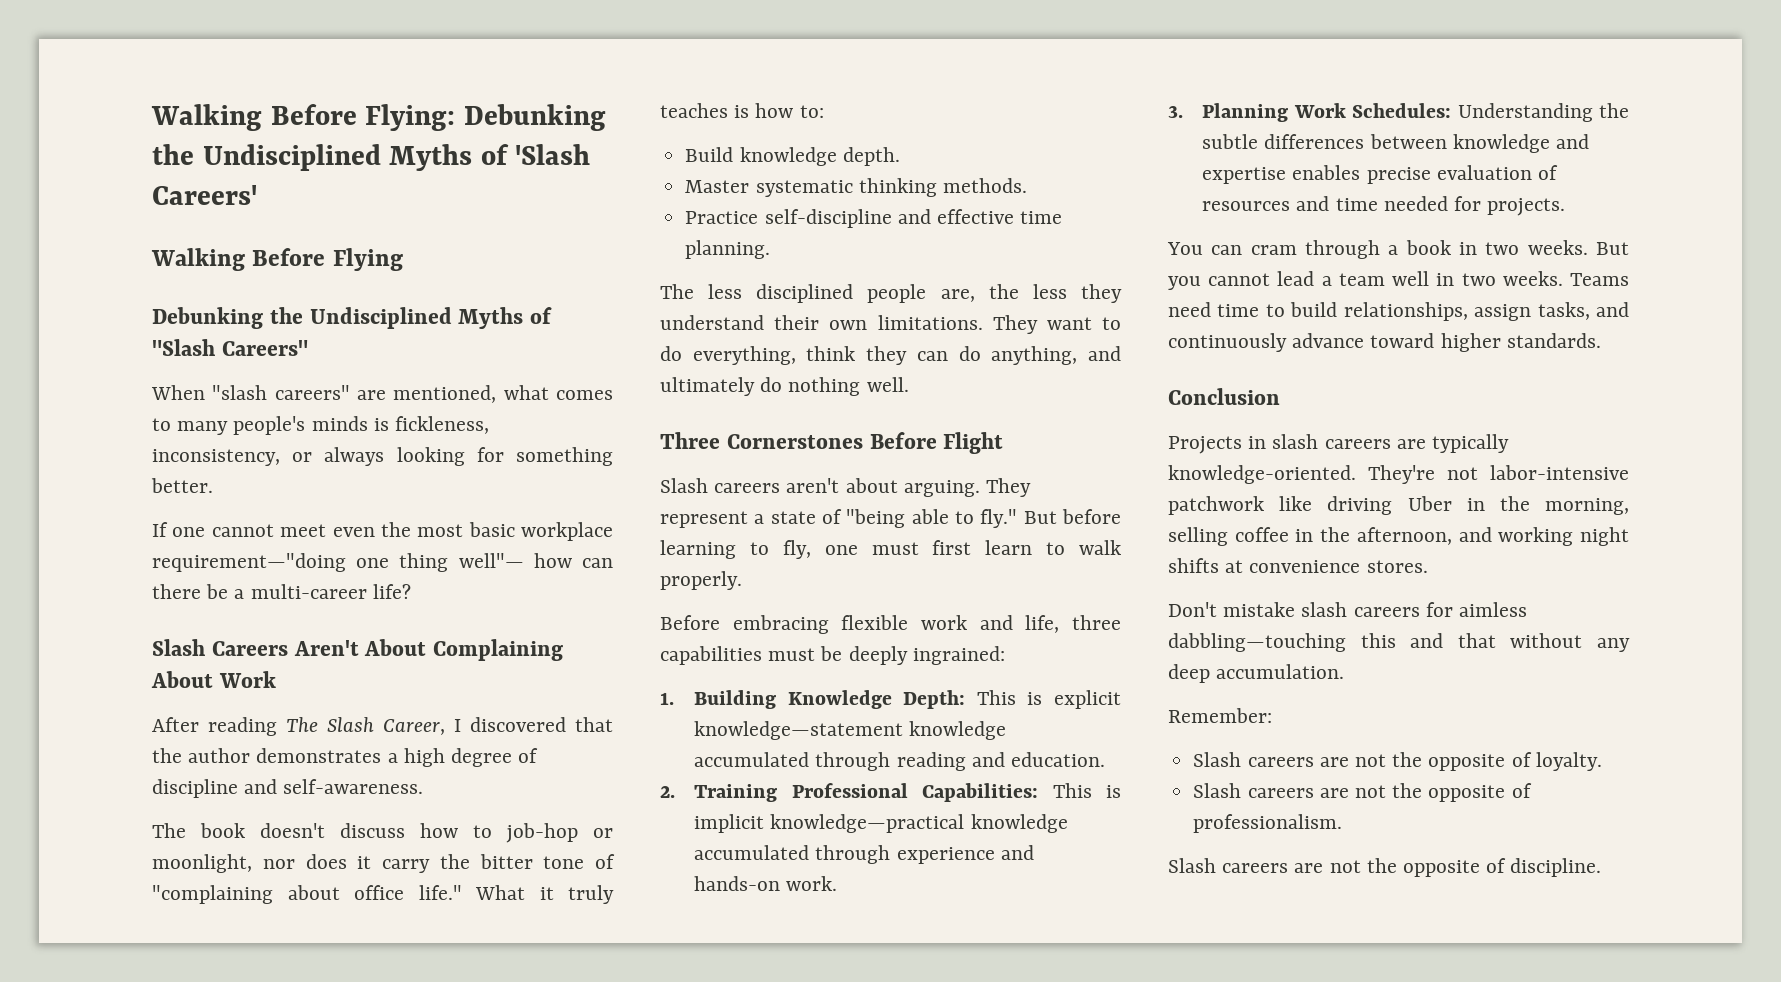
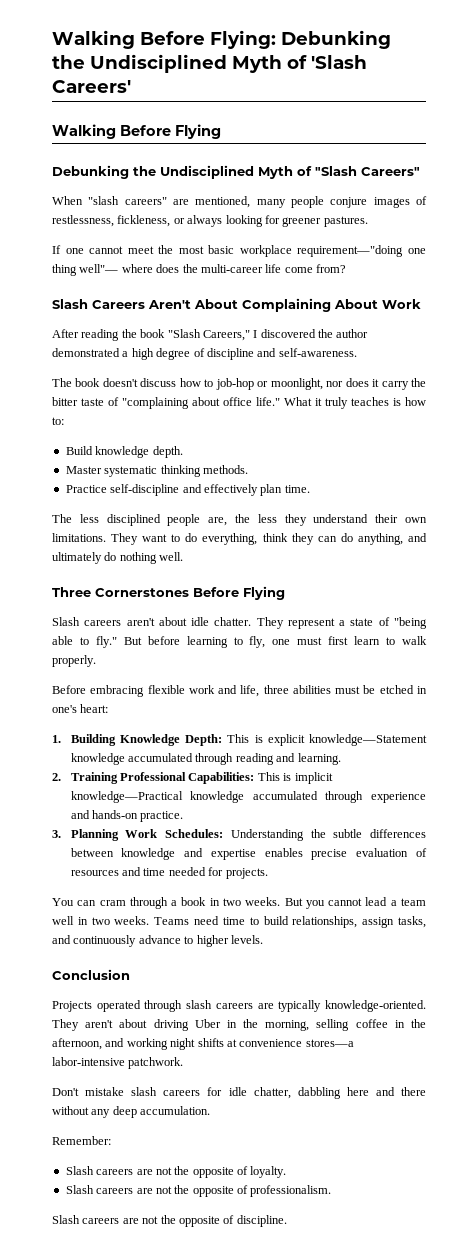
- Walking Before Flying: Debunking the Undisciplined Myths of 'Slash Careers'
+ Walking Before Flying: Debunking the Undisciplined Myth of 'Slash Careers'
- Debunking the Undisciplined Myths of "Slash Careers"
+ Debunking the Undisciplined Myth of "Slash Careers"
- When "slash careers" are mentioned, what comes to many people's minds is fickleness, inconsistency, or always looking for something better.
+ When "slash careers" are mentioned, many people conjure images of restlessness, fickleness, or always looking for greener pastures.
- If one cannot meet even the most basic workplace requirement—"doing one thing well"— how can there be a multi-career life?
+ If one cannot meet the most basic workplace requirement—"doing one thing well"— where does the multi-career life come from?
- After reading The Slash Career, I discovered that the author demonstrates a high degree of discipline and self-awareness.
+ After reading the book "Slash Careers," I discovered the author demonstrated a high degree of discipline and self-awareness.
- The book doesn't discuss how to job-hop or moonlight, nor does it carry the bitter tone of "complaining about office life."
+ The book doesn't discuss how to job-hop or moonlight, nor does it carry the bitter taste of "complaining about office life."
- Practice self-discipline and effective time planning.
+ Practice self-discipline and effectively plan time.
- Three Cornerstones Before Flight
+ Three Cornerstones Before Flying
- Slash careers aren't about arguing.
+ Slash careers aren't about idle chatter.
- Before embracing flexible work and life, three capabilities must be deeply ingrained:
+ Before embracing flexible work and life, three abilities must be etched in one's heart:
- 1. Building Knowledge Depth: This is explicit knowledge—statement knowledge accumulated through reading and education.
+ 1. Building Knowledge Depth: This is explicit knowledge—Statement knowledge accumulated through reading and learning.
- 2. Training Professional Capabilities: This is implicit knowledge—practical knowledge accumulated through experience and hands-on work.
+ 2. Training Professional Capabilities: This is implicit knowledge—Practical knowledge accumulated through experience and hands-on practice.
- Teams need time to build relationships, assign tasks, and continuously advance toward higher standards.
+ Teams need time to build relationships, assign tasks, and continuously advance to higher levels.
- Projects in slash careers are typically knowledge-oriented.
+ Projects operated through slash careers are typically knowledge-oriented.
- They're not labor-intensive patchwork like driving Uber in the morning, selling coffee in the afternoon, and working night shifts at convenience stores.
+ They aren't about driving Uber in the morning, selling coffee in the afternoon, and working night shifts at convenience stores—a labor-intensive patchwork.
- Don't mistake slash careers for aimless dabbling—touching this and that without any deep accumulation.
+ Don't mistake slash careers for idle chatter, dabbling here and there without any deep accumulation.

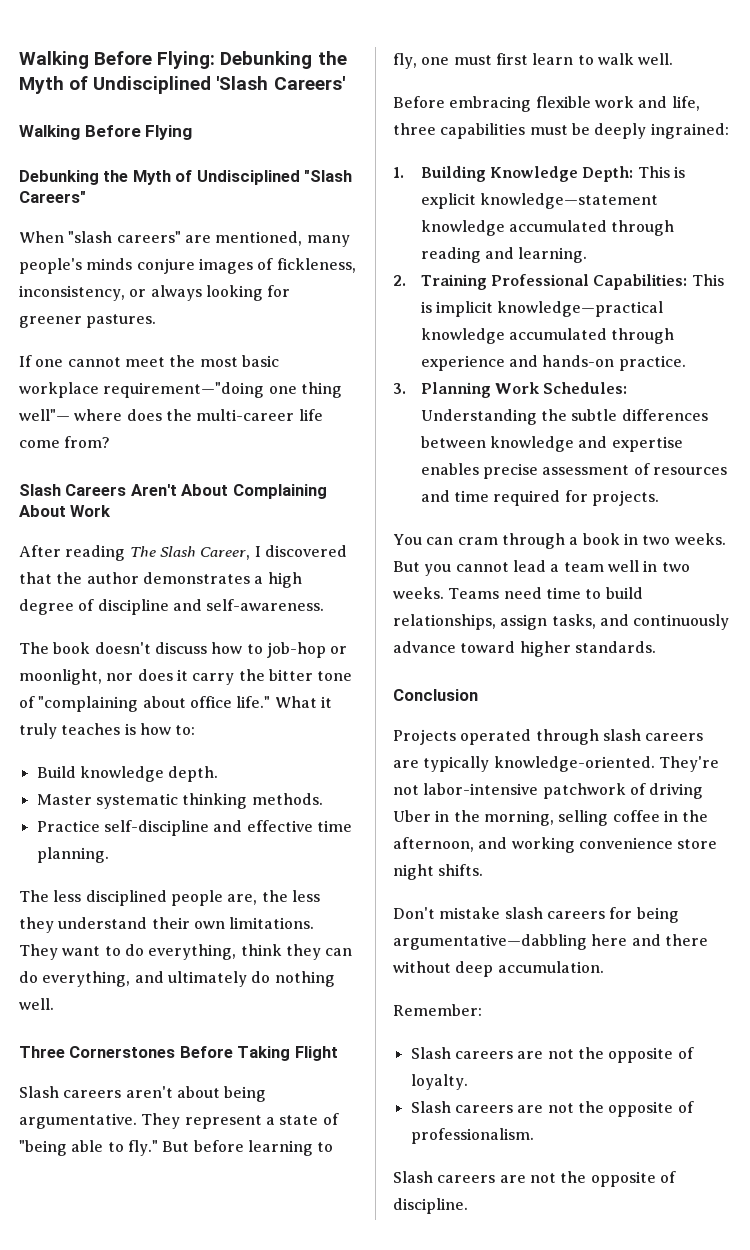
- Walking Before Flying: Debunking the Undisciplined Myth of 'Slash Careers'
+ Walking Before Flying: Debunking the Myth of Undisciplined 'Slash Careers'
- Debunking the Undisciplined Myth of "Slash Careers"
+ Debunking the Myth of Undisciplined "Slash Careers"
- When "slash careers" are mentioned, many people conjure images of restlessness, fickleness, or always looking for greener pastures.
+ When "slash careers" are mentioned, many people's minds conjure images of fickleness, inconsistency, or always looking for greener pastures.
- After reading the book "Slash Careers," I discovered the author demonstrated a high degree of discipline and self-awareness.
+ After reading The Slash Career, I discovered that the author demonstrates a high degree of discipline and self-awareness.
- The book doesn't discuss how to job-hop or moonlight, nor does it carry the bitter taste of "complaining about office life."
+ The book doesn't discuss how to job-hop or moonlight, nor does it carry the bitter tone of "complaining about office life."
- Practice self-discipline and effectively plan time.
+ Practice self-discipline and effective time planning.
- They want to do everything, think they can do anything, and ultimately do nothing well.
+ They want to do everything, think they can do everything, and ultimately do nothing well.
- Three Cornerstones Before Flying
+ Three Cornerstones Before Taking Flight
- Slash careers aren't about idle chatter.
+ Slash careers aren't about being argumentative.
- But before learning to fly, one must first learn to walk properly.
+ But before learning to fly, one must first learn to walk well.
- Before embracing flexible work and life, three abilities must be etched in one's heart:
+ Before embracing flexible work and life, three capabilities must be deeply ingrained:
- 1. Building Knowledge Depth: This is explicit knowledge—Statement knowledge accumulated through reading and learning.
+ 1. Building Knowledge Depth: This is explicit knowledge—statement knowledge accumulated through reading and learning.
- 2. Training Professional Capabilities: This is implicit knowledge—Practical knowledge accumulated through experience and hands-on practice.
+ 2. Training Professional Capabilities: This is implicit knowledge—practical knowledge accumulated through experience and hands-on practice.
- 3. Planning Work Schedules: Understanding the subtle differences between knowledge and expertise enables precise evaluation of resources and time needed for projects.
+ 3. Planning Work Schedules: Understanding the subtle differences between knowledge and expertise enables precise assessment of resources and time required for projects.
- Teams need time to build relationships, assign tasks, and continuously advance to higher levels.
+ Teams need time to build relationships, assign tasks, and continuously advance toward higher standards.
- They aren't about driving Uber in the morning, selling coffee in the afternoon, and working night shifts at convenience stores—a labor-intensive patchwork.
+ They're not labor-intensive patchwork of driving Uber in the morning, selling coffee in the afternoon, and working convenience store night shifts.
- Don't mistake slash careers for idle chatter, dabbling here and there without any deep accumulation.
+ Don't mistake slash careers for being argumentative—dabbling here and there without deep accumulation.

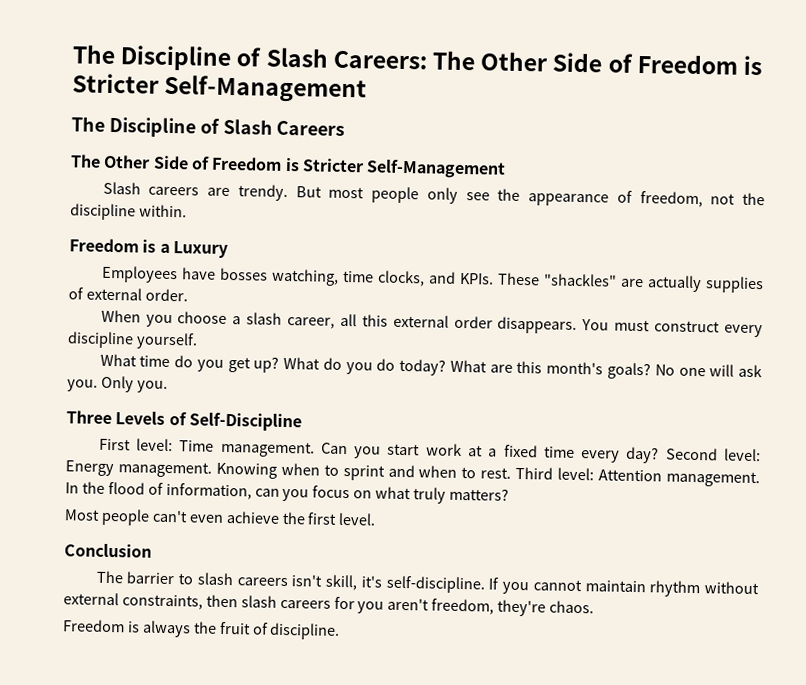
- Walking Before Flying: Debunking the Myth of Undisciplined 'Slash Careers'
- Walking Before Flying
- Debunking the Myth of Undisciplined "Slash Careers"
- When "slash careers" are mentioned, many people's minds conjure images of fickleness, inconsistency, or always looking for greener pastures.
- If one cannot meet the most basic workplace requirement—"doing one thing well"— where does the multi-career life come from?
- Slash Careers Aren't About Complaining About Work
- After reading The Slash Career, I discovered that the author demonstrates a high degree of discipline and self-awareness.
- The book doesn't discuss how to job-hop or moonlight, nor does it carry the bitter tone of "complaining about office life." What it truly teaches is how to:
- Build knowledge depth.
- Master systematic thinking methods.
- Practice self-discipline and effective time planning.
- The less disciplined people are, the less they understand their own limitations. They want to do everything, think they can do everything, and ultimately do nothing well.
- Three Cornerstones Before Taking Flight
- Slash careers aren't about being argumentative. They represent a state of "being able to fly." But before learning to fly, one must first learn to walk well.
- Before embracing flexible work and life, three capabilities must be deeply ingrained:
- 1. Building Knowledge Depth: This is explicit knowledge—statement knowledge accumulated through reading and learning.
- 2. Training Professional Capabilities: This is implicit knowledge—practical knowledge accumulated through experience and hands-on practice.
- 3. Planning Work Schedules: Understanding the subtle differences between knowledge and expertise enables precise assessment of resources and time required for projects.
- You can cram through a book in two weeks. But you cannot lead a team well in two weeks. Teams need time to build relationships, assign tasks, and continuously advance toward higher standards.
+ The Discipline of Slash Careers: The Other Side of Freedom is Stricter Self-Management
+ The Discipline of Slash Careers
+ The Other Side of Freedom is Stricter Self-Management
+ Slash careers are trendy. But most people only see the appearance of freedom, not the discipline within.
+ Freedom is a Luxury
+ Employees have bosses watching, time clocks, and KPIs. These "shackles" are actually supplies of external order.
+ When you choose a slash career, all this external order disappears. You must construct every discipline yourself.
+ What time do you get up? What do you do today? What are this month's goals? No one will ask you. Only you.
+ Three Levels of Self-Discipline
+ First level: Time management. Can you start work at a fixed time every day? Second level: Energy management. Knowing when to sprint and when to rest. Third level: Attention management. In the flood of information, can you focus on what truly matters?
+ Most people can't even achieve the first level.
  Conclusion
- Projects operated through slash careers are typically knowledge-oriented. They're not labor-intensive patchwork of driving Uber in the morning, selling coffee in the afternoon, and working convenience store night shifts.
- Don't mistake slash careers for being argumentative—dabbling here and there without deep accumulation.
- Remember:
- Slash careers are not the opposite of loyalty.
- Slash careers are not the opposite of professionalism.
- Slash careers are not the opposite of discipline.
+ The barrier to slash careers isn't skill, it's self-discipline. If you cannot maintain rhythm without external constraints, then slash careers for you aren't freedom, they're chaos.
+ Freedom is always the fruit of discipline.

